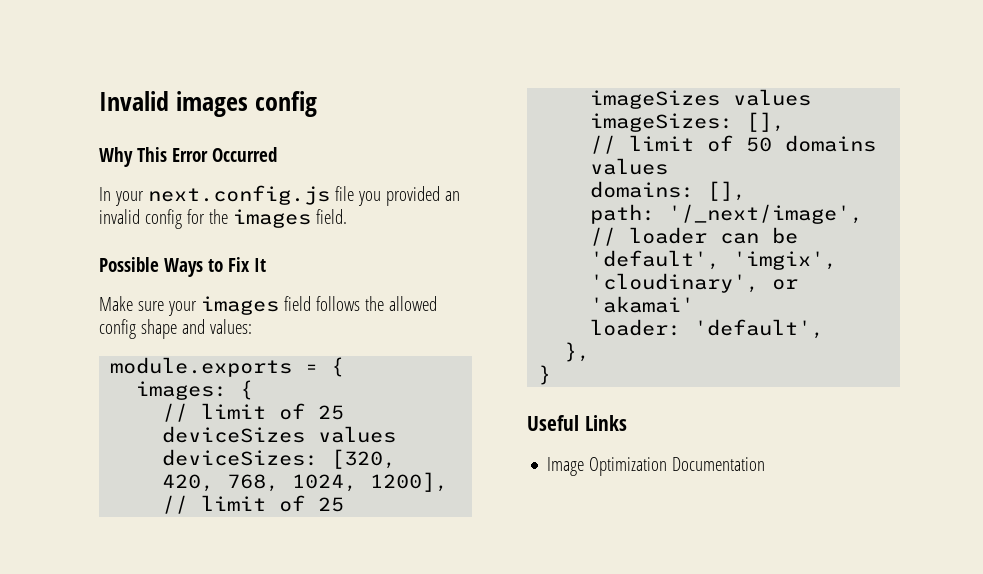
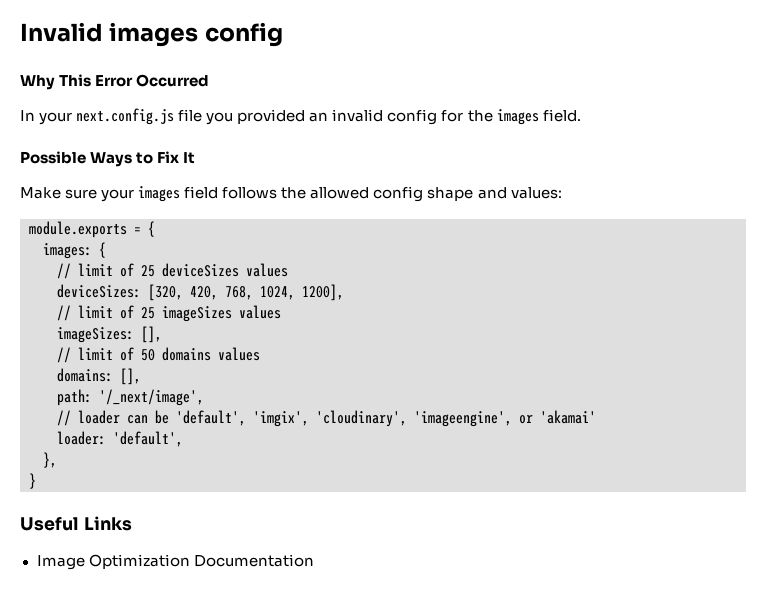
- // loader can be 'default', 'imgix', 'cloudinary', or 'akamai'
+ // loader can be 'default', 'imgix', 'cloudinary', 'imageengine', or 'akamai'

